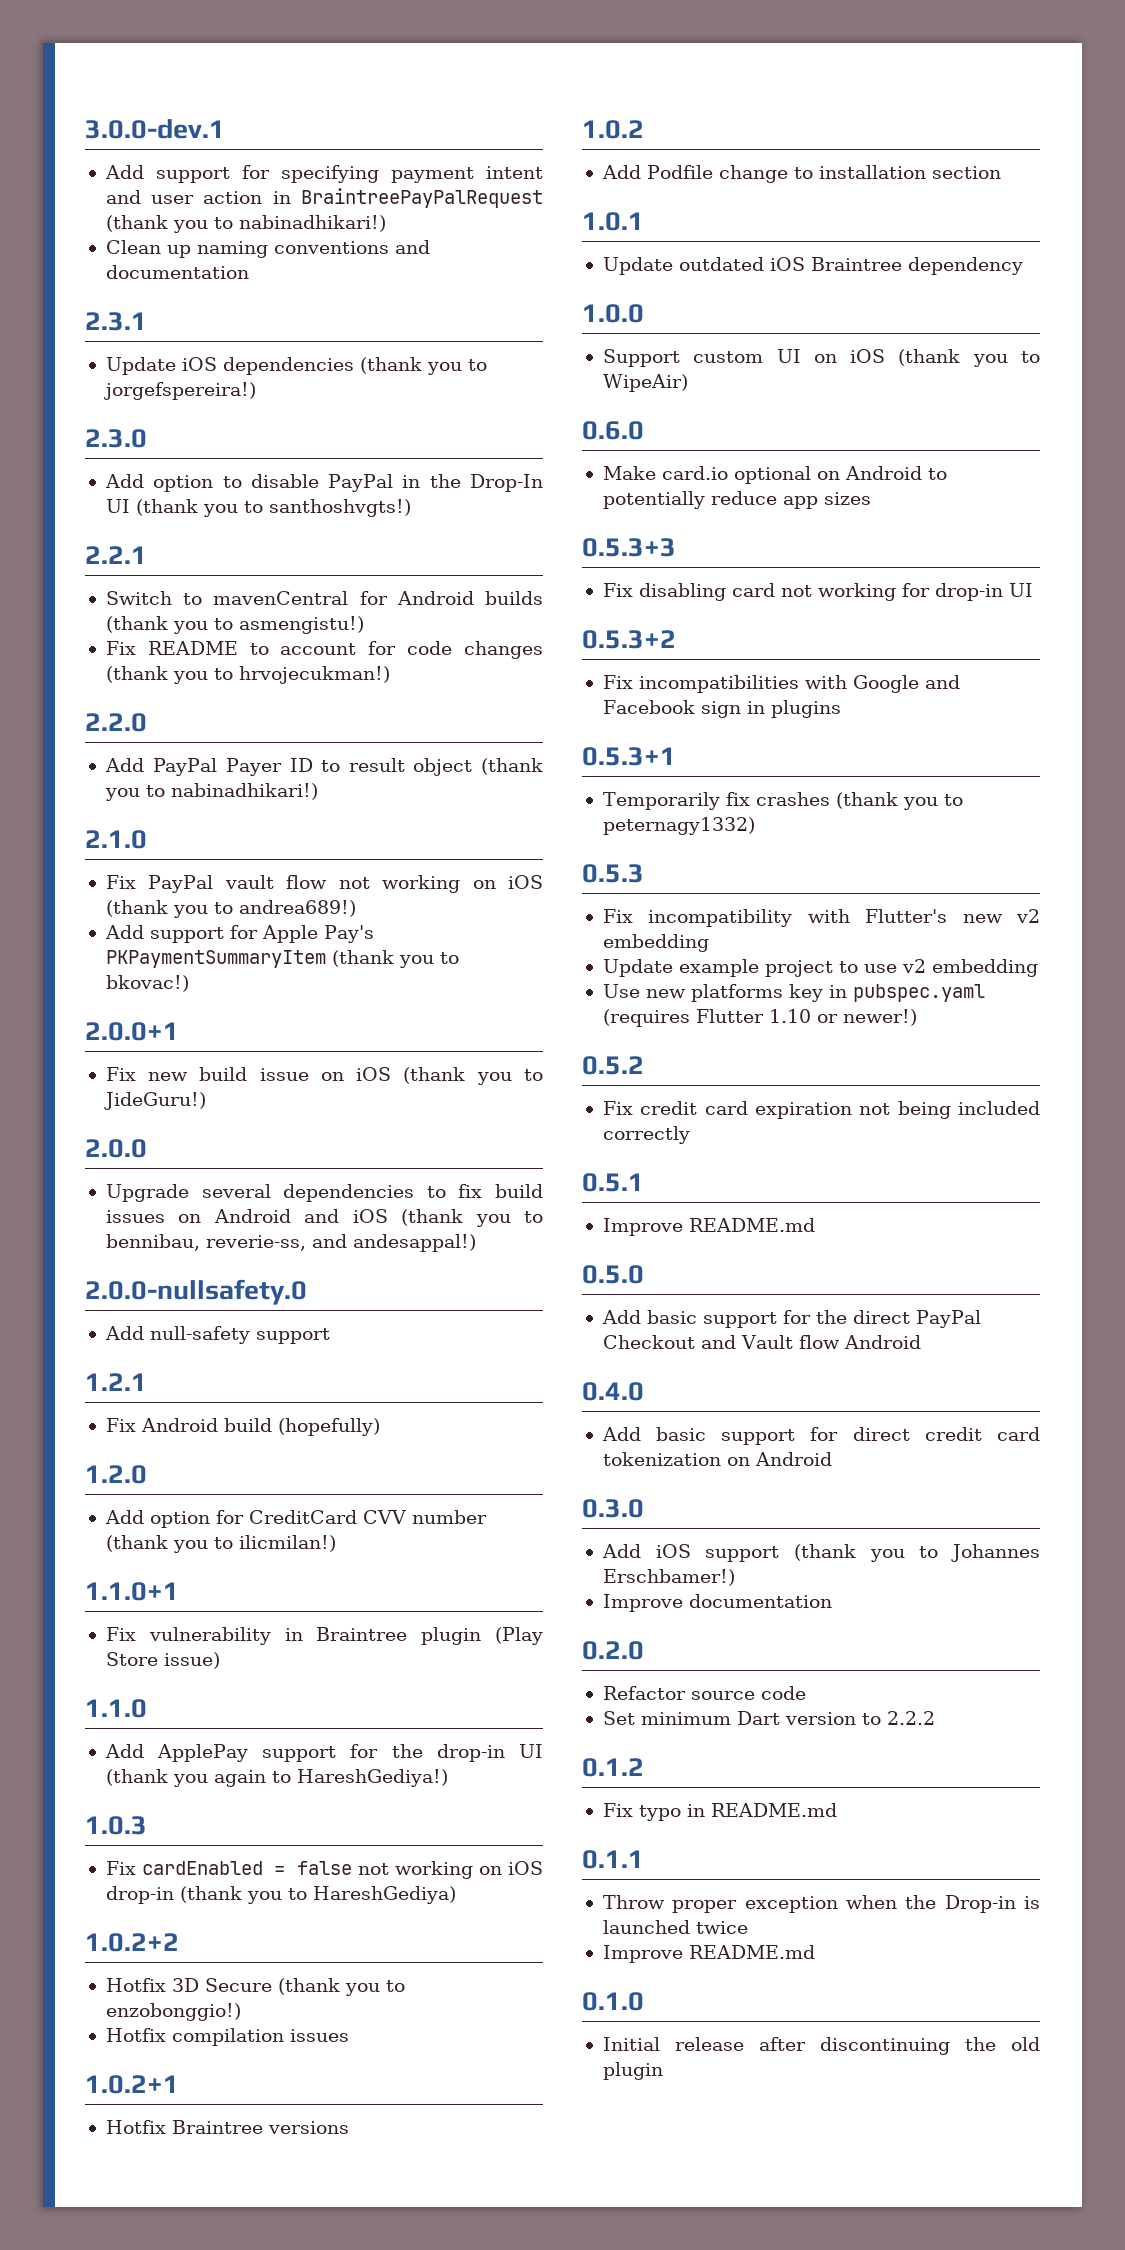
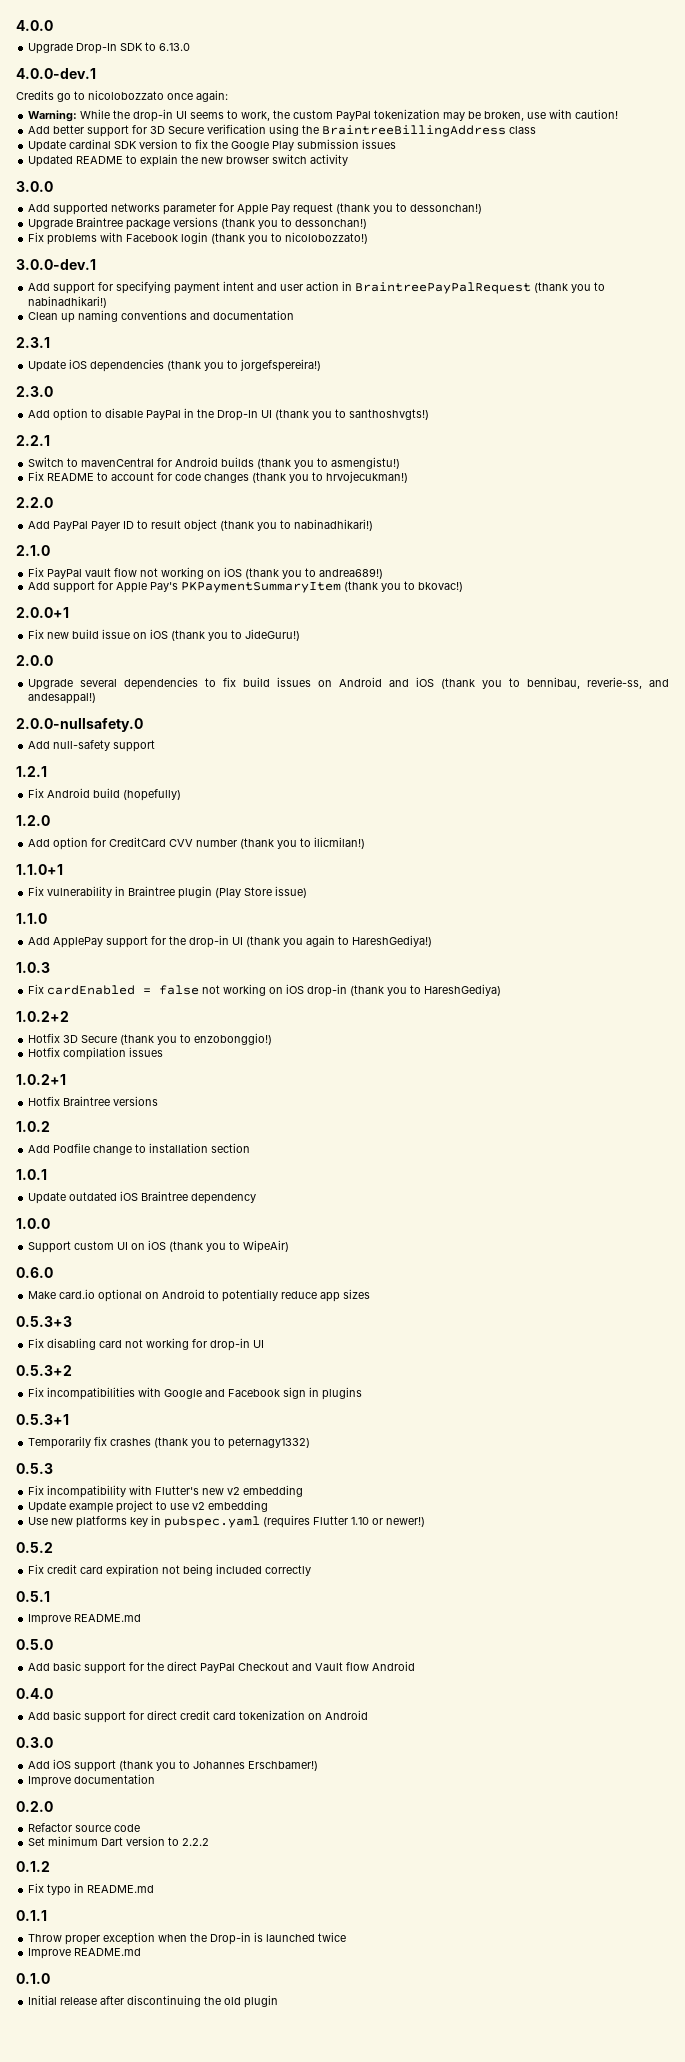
+ 4.0.0
+ Upgrade Drop-In SDK to 6.13.0
+ 4.0.0-dev.1
+ Credits go to nicolobozzato once again:
+ Warning: While the drop-in UI seems to work, the custom PayPal tokenization may be broken, use with caution!
+ Add better support for 3D Secure verification using the BraintreeBillingAddress class
+ Update cardinal SDK version to fix the Google Play submission issues
+ Updated README to explain the new browser switch activity
+ 3.0.0
+ Add supported networks parameter for Apple Pay request (thank you to dessonchan!)
+ Upgrade Braintree package versions (thank you to dessonchan!)
+ Fix problems with Facebook login (thank you to nicolobozzato!)

